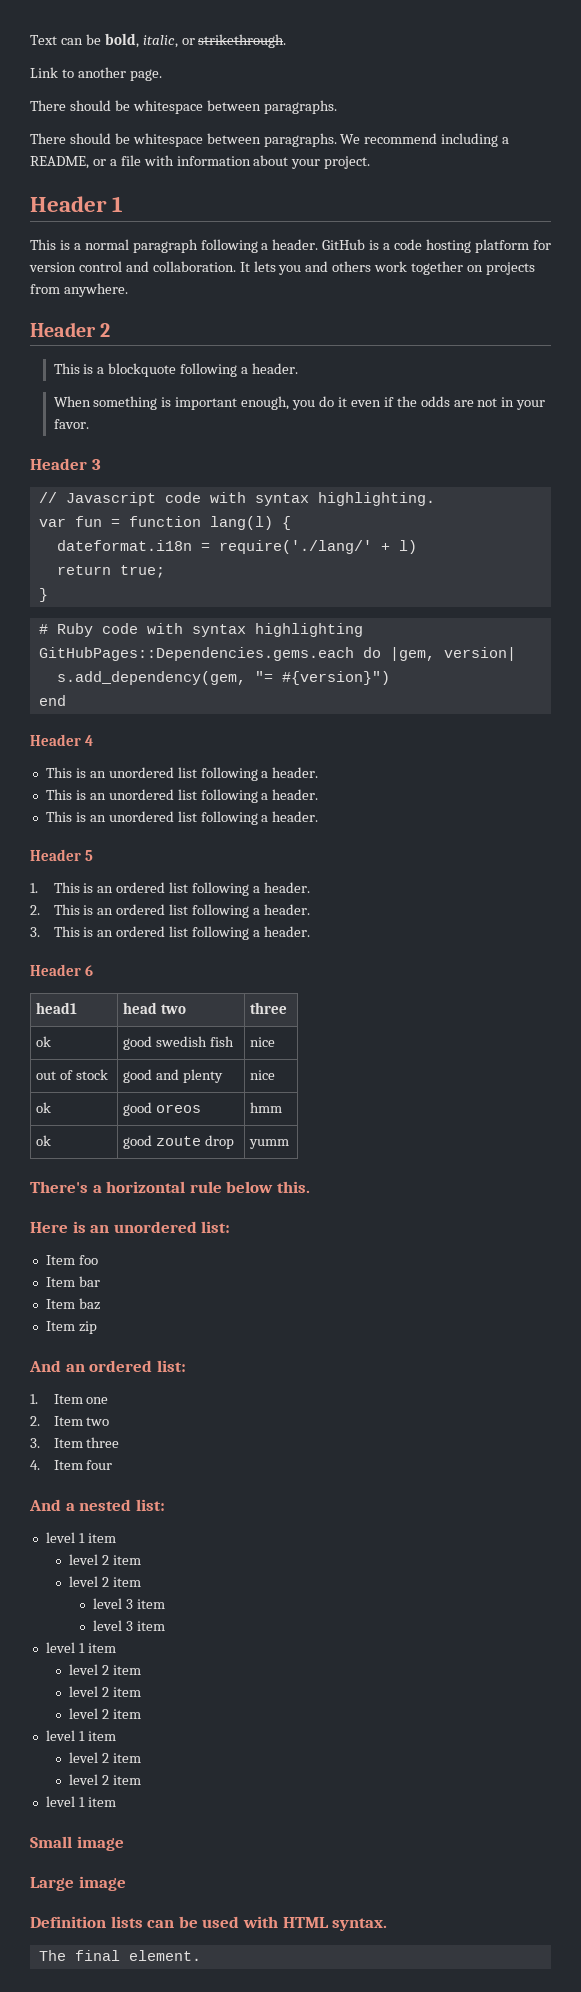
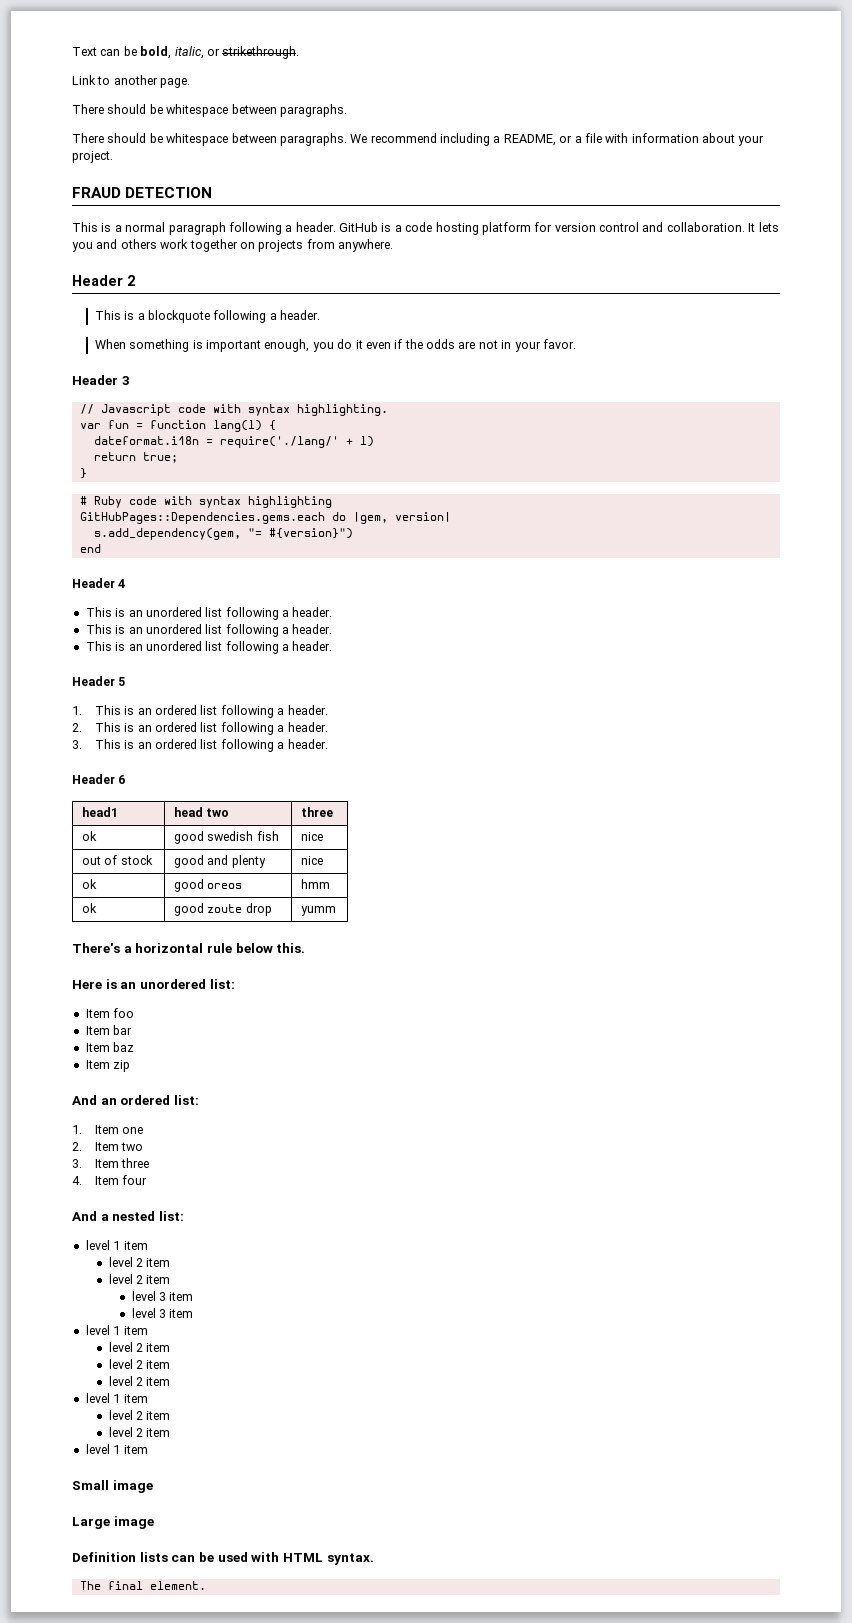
- Header 1
+ FRAUD DETECTION

